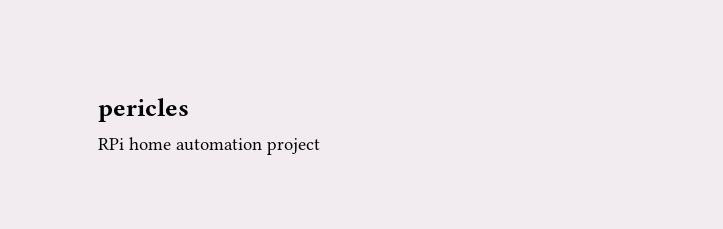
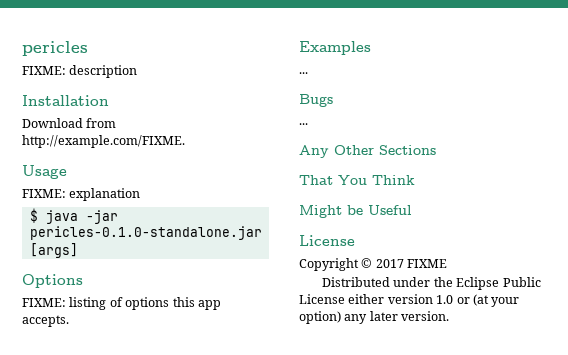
- RPi home automation project
+ FIXME: description
+ Installation
+ Download from http://example.com/FIXME.
+ Usage
+ FIXME: explanation
+ $ java -jar pericles-0.1.0-standalone.jar [args]
+ Options
+ FIXME: listing of options this app accepts.
+ Examples
+ ...
+ Bugs
+ ...
+ Any Other Sections
+ That You Think
+ Might be Useful
+ License
+ Copyright © 2017 FIXME
+ Distributed under the Eclipse Public License either version 1.0 or (at your option) any later version.

